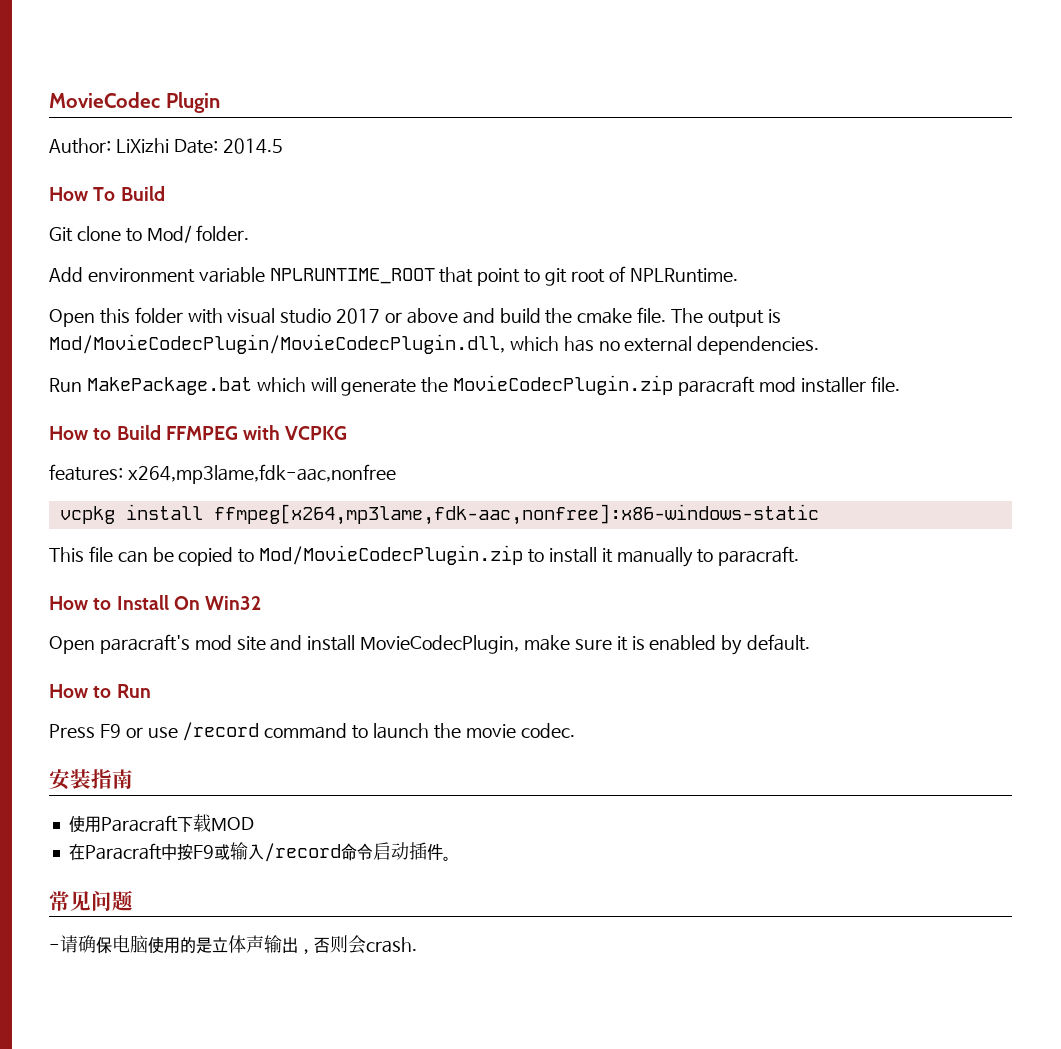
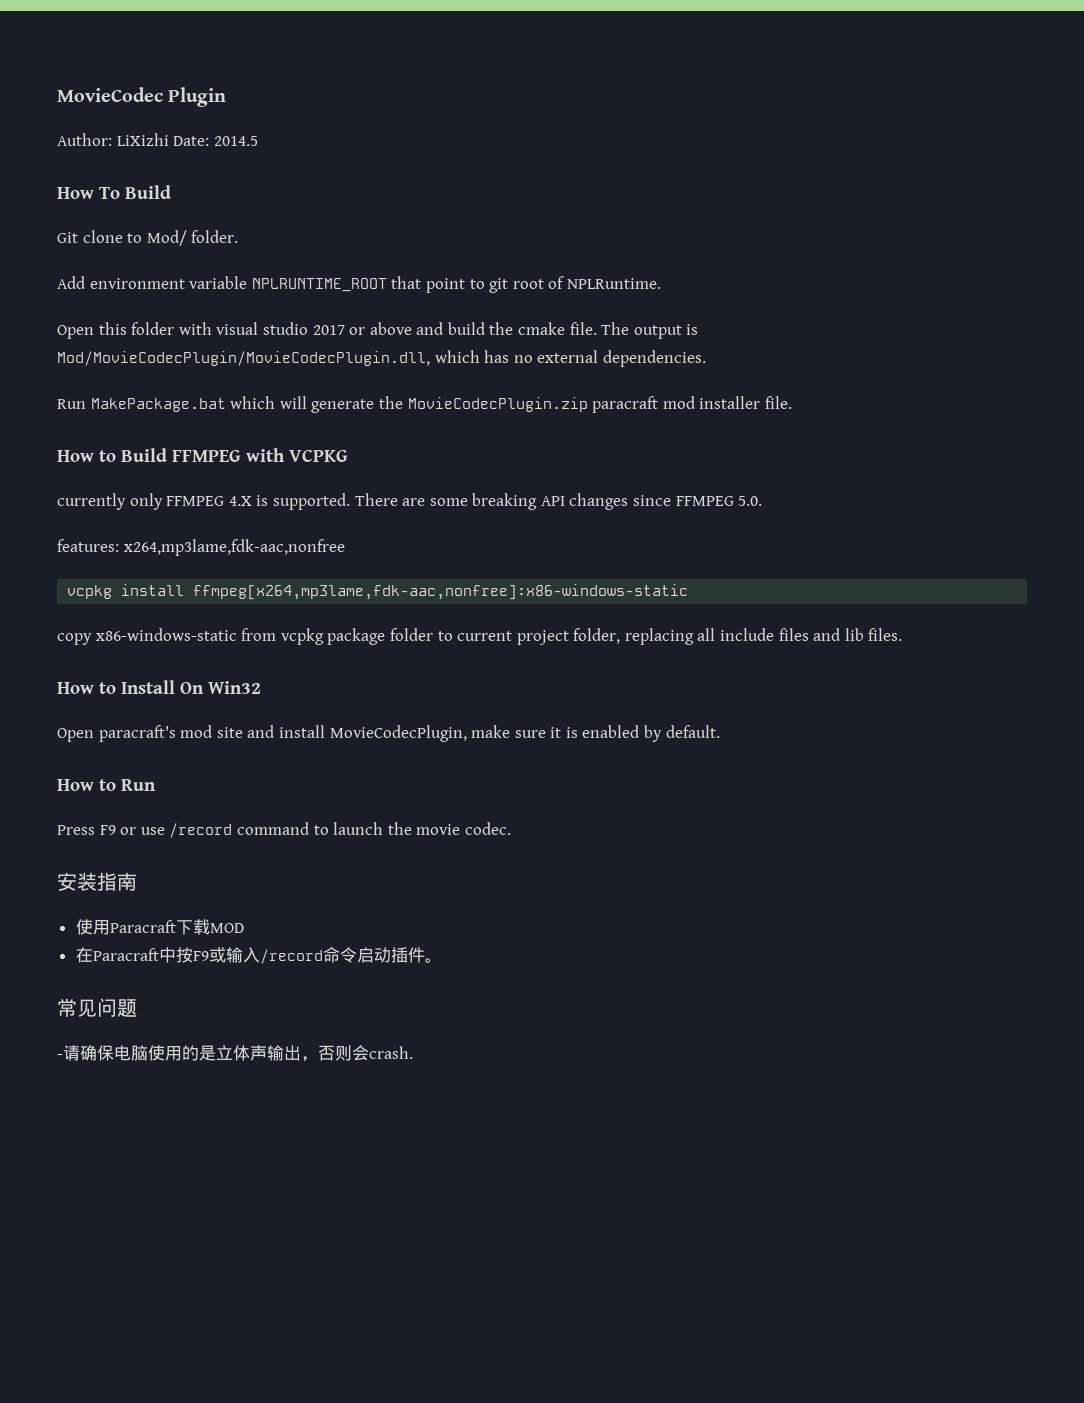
+ currently only FFMPEG 4.X is supported. There are some breaking API changes since FFMPEG 5.0.
- This file can be copied to Mod/MovieCodecPlugin.zip to install it manually to paracraft.
+ copy x86-windows-static from vcpkg package folder to current project folder, replacing all include files and lib files.

